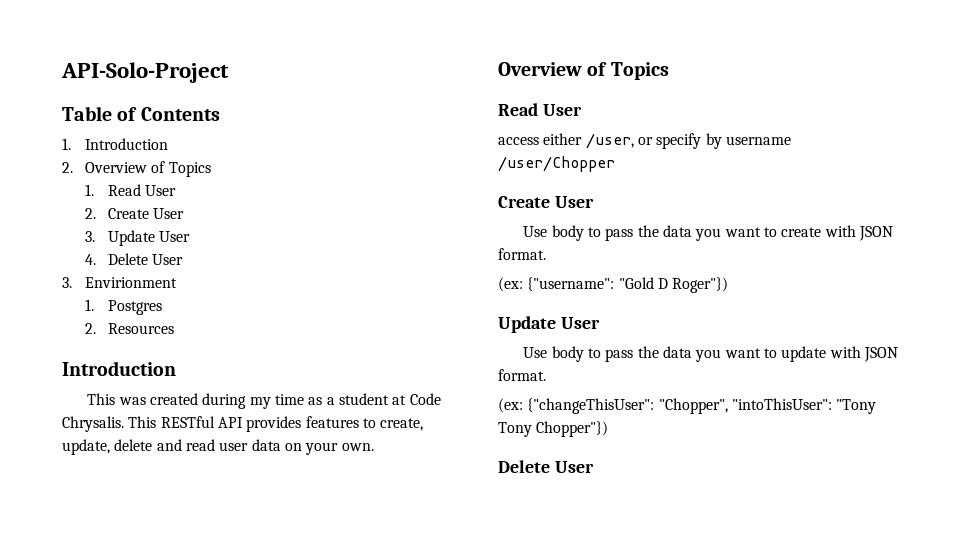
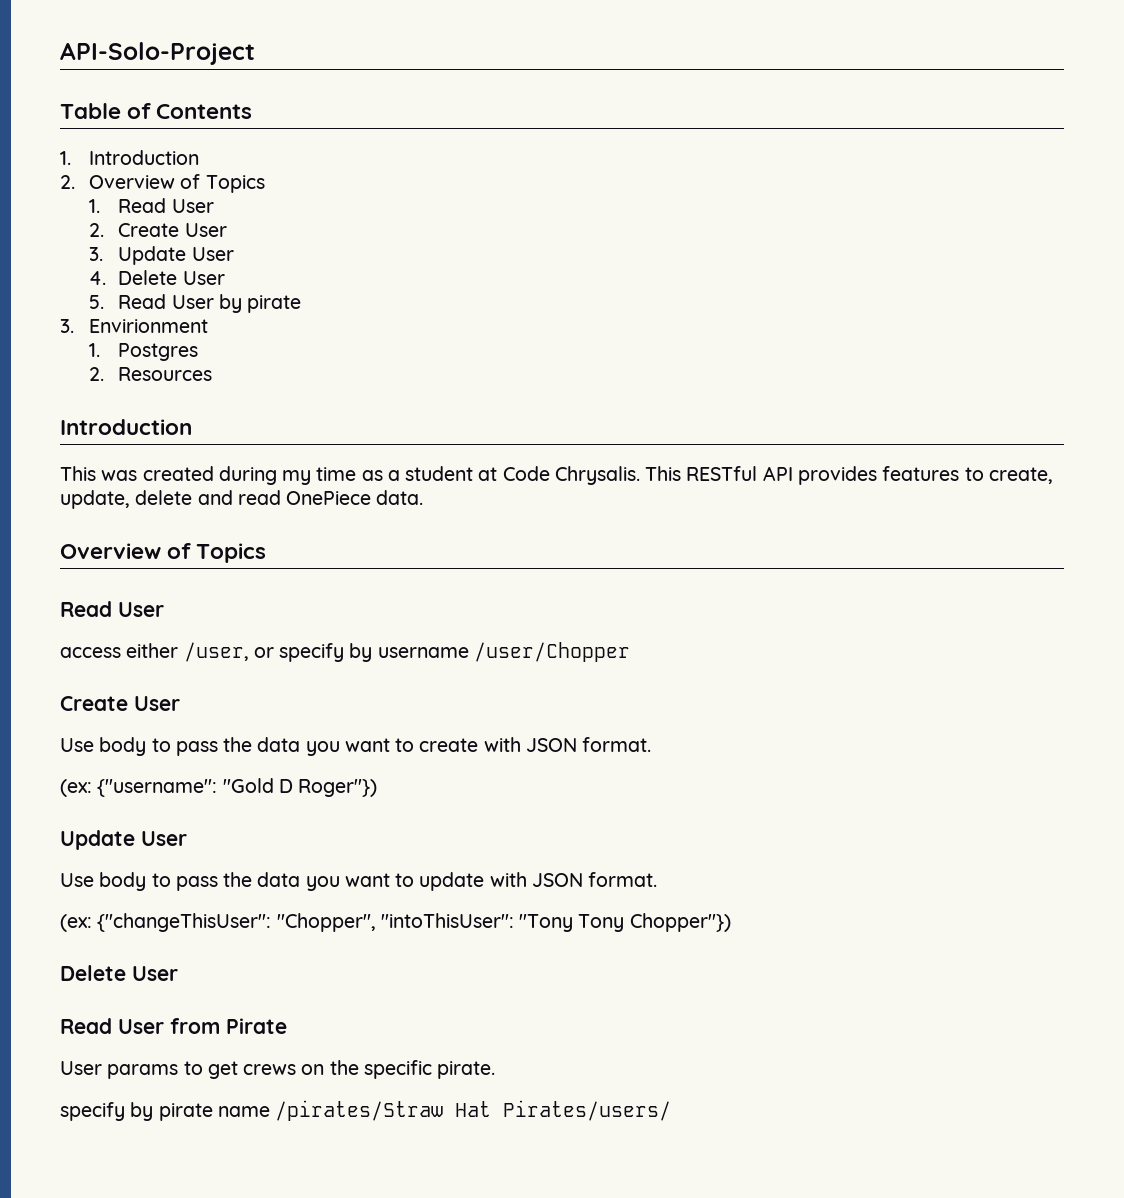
+ 5. Read User by pirate
- This RESTful API provides features to create, update, delete and read user data on your own.
+ This RESTful API provides features to create, update, delete and read OnePiece data.
+ Read User from Pirate
+ User params to get crews on the specific pirate.
+ specify by pirate name /pirates/Straw Hat Pirates/users/

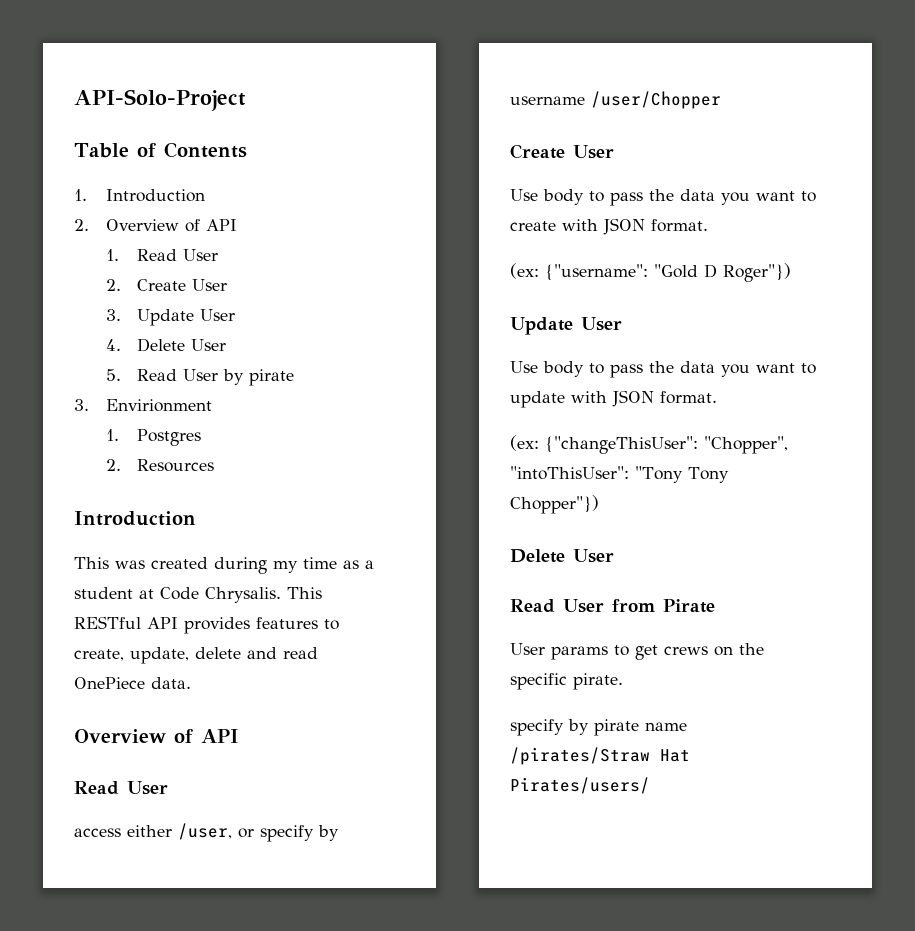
- 2. Overview of Topics
+ 2. Overview of API
  This RESTful API provides features to create, update, delete and read OnePiece data.
- Overview of Topics
+ Overview of API

